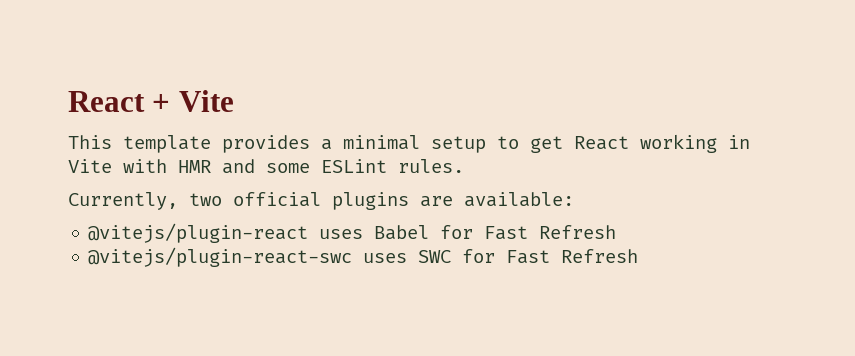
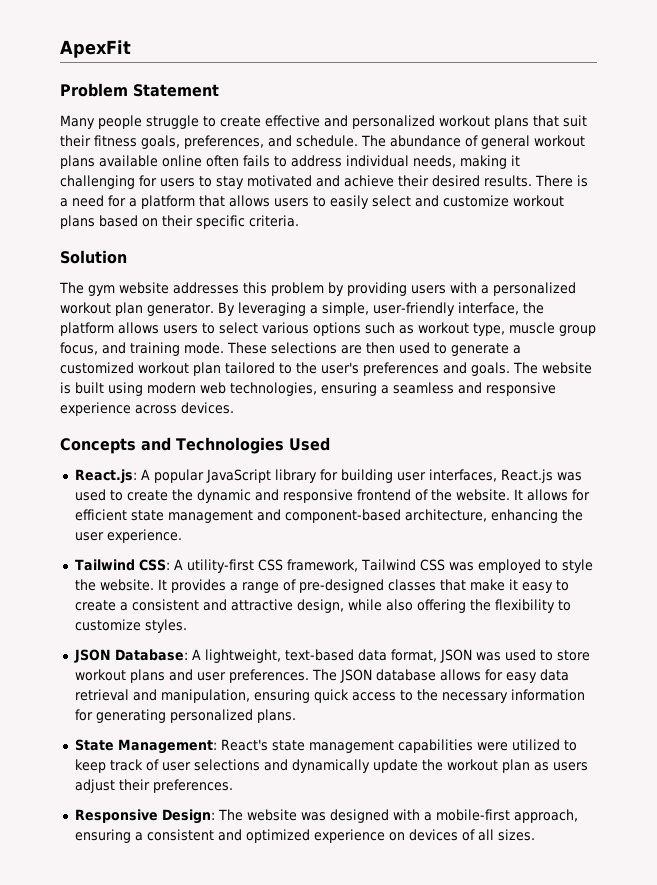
- React + Vite
- This template provides a minimal setup to get React working in Vite with HMR and some ESLint rules.
- Currently, two official plugins are available:
- @vitejs/plugin-react uses Babel for Fast Refresh
- @vitejs/plugin-react-swc uses SWC for Fast Refresh
+ ApexFit
+ Problem Statement
+ Many people struggle to create effective and personalized workout plans that suit their fitness goals, preferences, and schedule. The abundance of general workout plans available online often fails to address individual needs, making it challenging for users to stay motivated and achieve their desired results. There is a need for a platform that allows users to easily select and customize workout plans based on their specific criteria.
+ Solution
+ The gym website addresses this problem by providing users with a personalized workout plan generator. By leveraging a simple, user-friendly interface, the platform allows users to select various options such as workout type, muscle group focus, and training mode. These selections are then used to generate a customized workout plan tailored to the user's preferences and goals. The website is built using modern web technologies, ensuring a seamless and responsive experience across devices.
+ Concepts and Technologies Used
+ React.js: A popular JavaScript library for building user interfaces, React.js was used to create the dynamic and responsive frontend of the website. It allows for efficient state management and component-based architecture, enhancing the user experience.
+ Tailwind CSS: A utility-first CSS framework, Tailwind CSS was employed to style the website. It provides a range of pre-designed classes that make it easy to create a consistent and attractive design, while also offering the flexibility to customize styles.
+ JSON Database: A lightweight, text-based data format, JSON was used to store workout plans and user preferences. The JSON database allows for easy data retrieval and manipulation, ensuring quick access to the necessary information for generating personalized plans.
+ State Management: React's state management capabilities were utilized to keep track of user selections and dynamically update the workout plan as users adjust their preferences.
+ Responsive Design: The website was designed with a mobile-first approach, ensuring a consistent and optimized experience on devices of all sizes.

